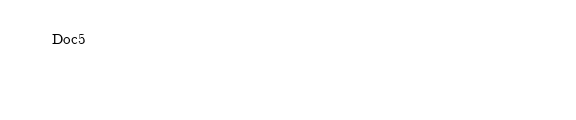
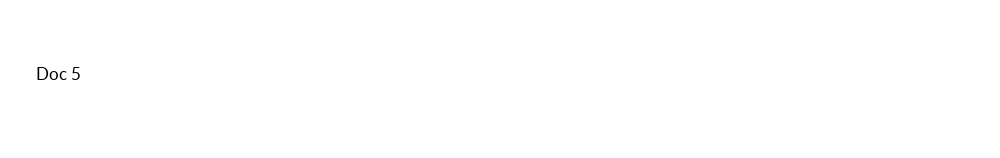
- Doc5
+ Doc 5

